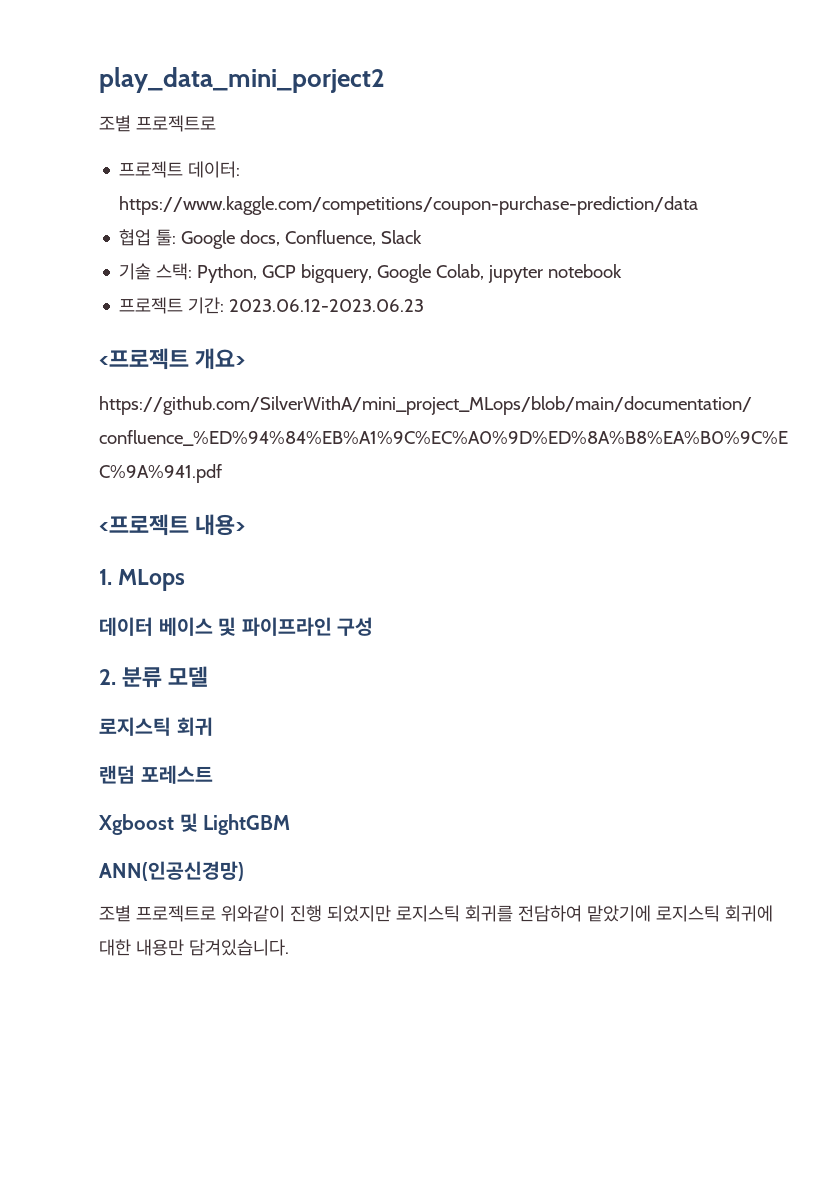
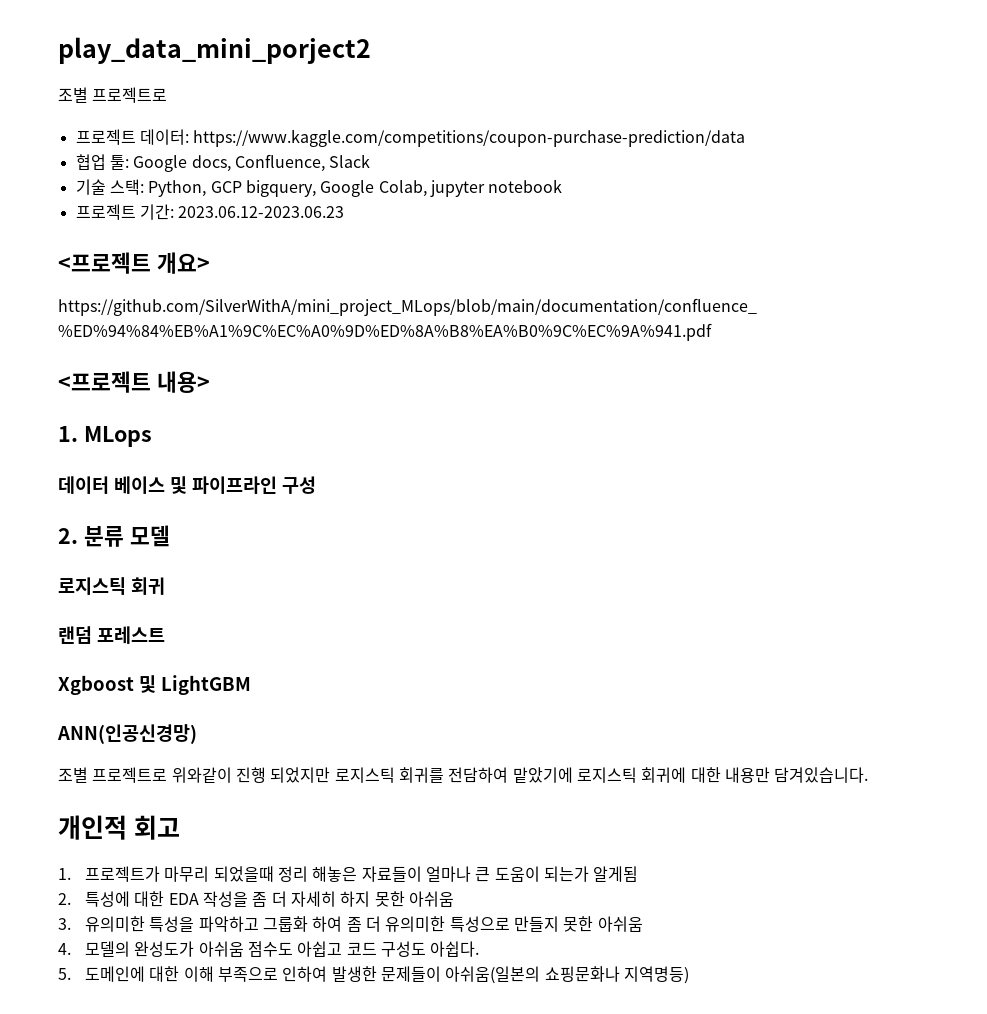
+ 개인적 회고
+ 1. 프로젝트가 마무리 되었을때 정리 해놓은 자료들이 얼마나 큰 도움이 되는가 알게됨
+ 2. 특성에 대한 EDA 작성을 좀 더 자세히 하지 못한 아쉬움
+ 3. 유의미한 특성을 파악하고 그룹화 하여 좀 더 유의미한 특성으로 만들지 못한 아쉬움
+ 4. 모델의 완성도가 아쉬움 점수도 아쉽고 코드 구성도 아쉽다.
+ 5. 도메인에 대한 이해 부족으로 인하여 발생한 문제들이 아쉬움(일본의 쇼핑문화나 지역명등)

